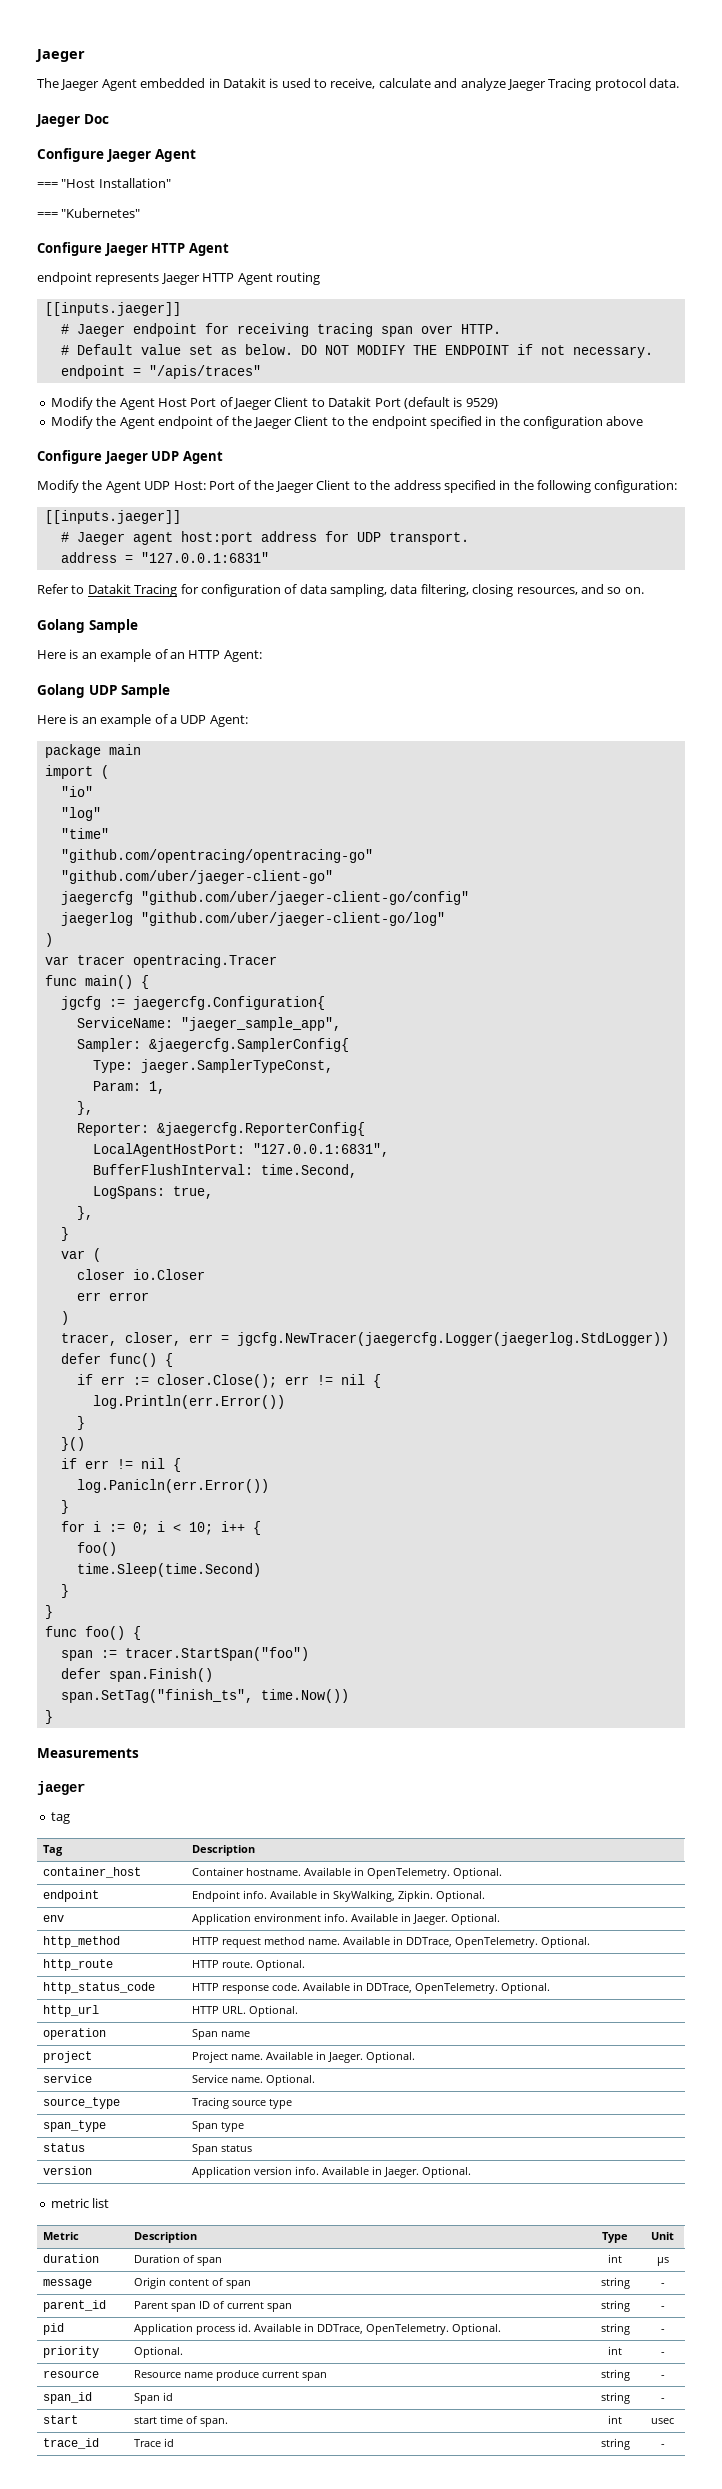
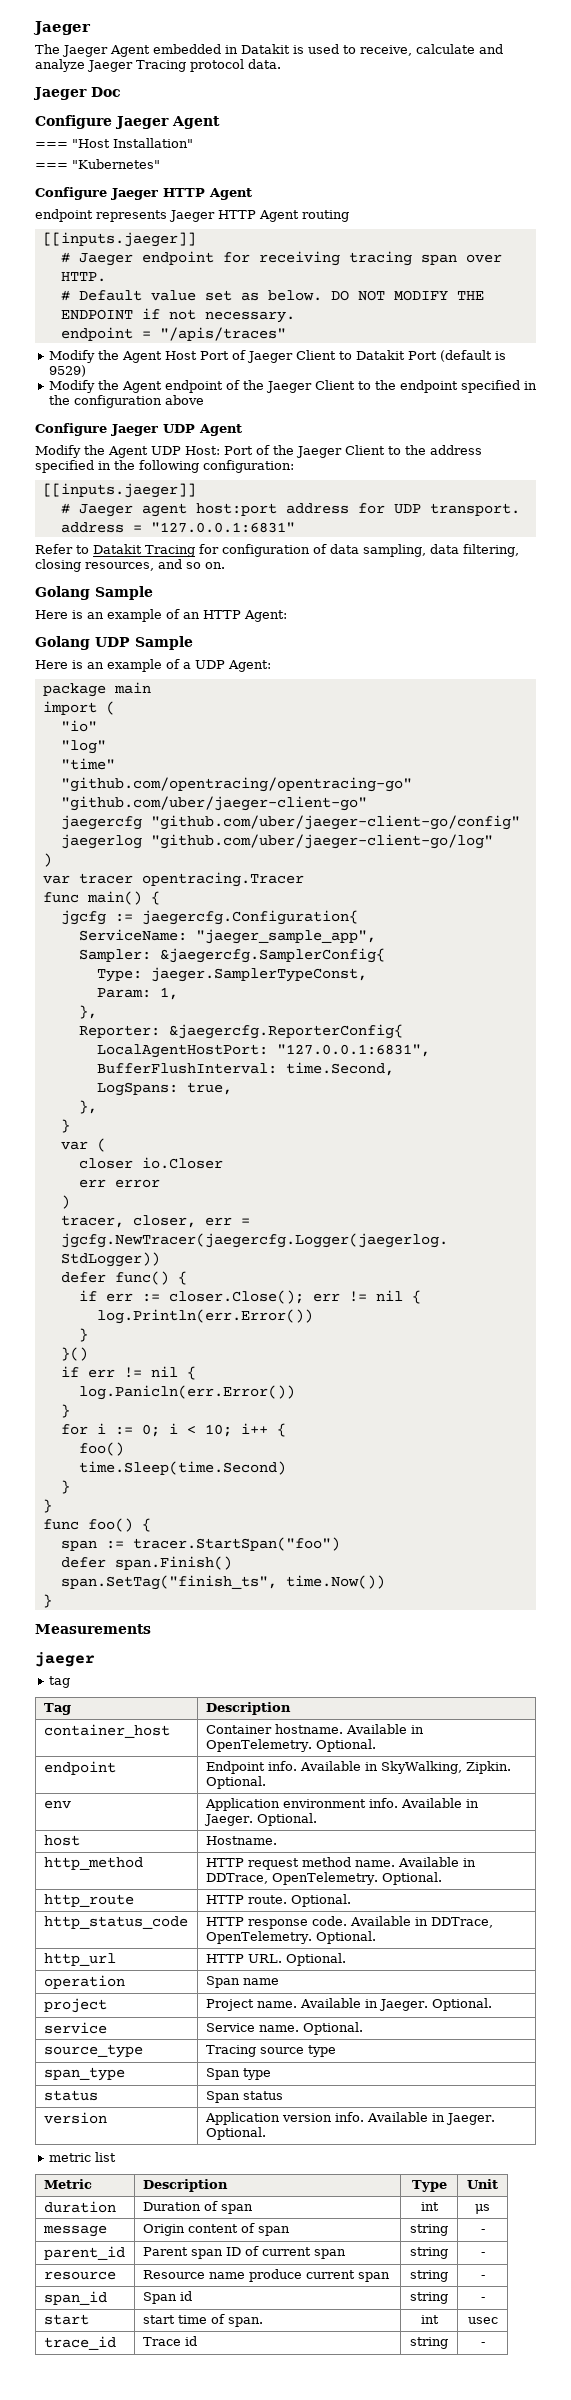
+ host | Hostname.
- pid | Application process id. Available in DDTrace, OpenTelemetry. Optional. | string | -
- priority | Optional. | int | -

